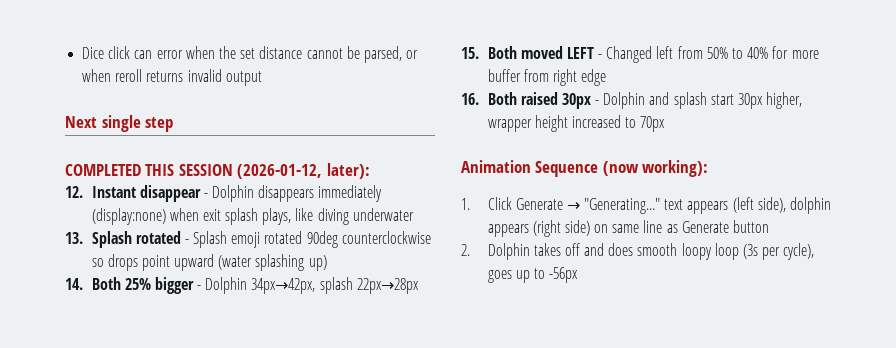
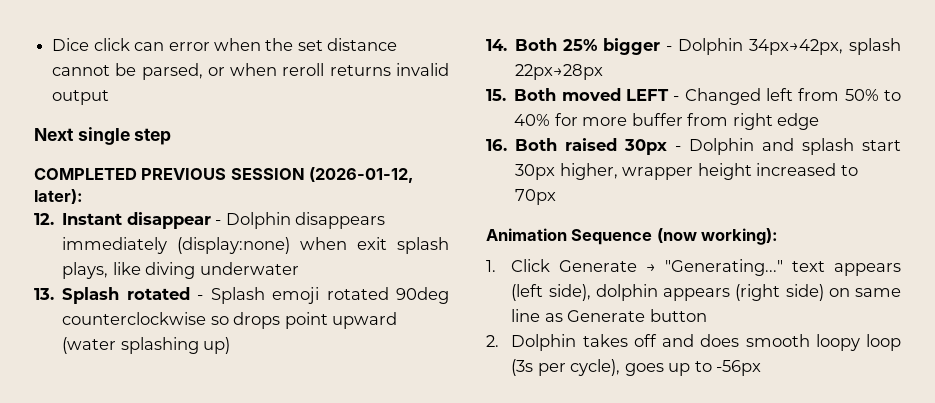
- COMPLETED THIS SESSION (2026-01-12, later):
+ COMPLETED PREVIOUS SESSION (2026-01-12, later):

